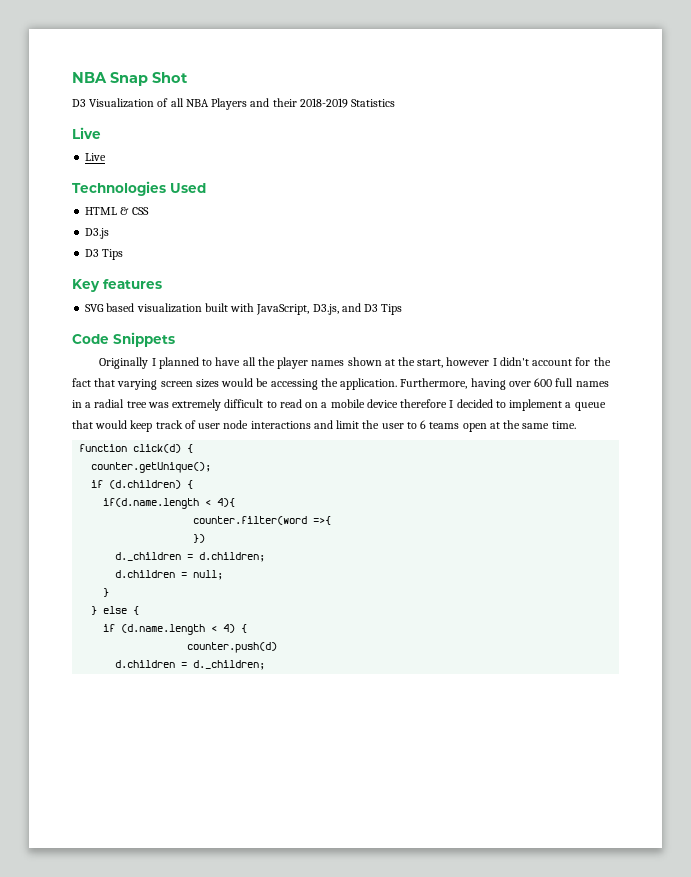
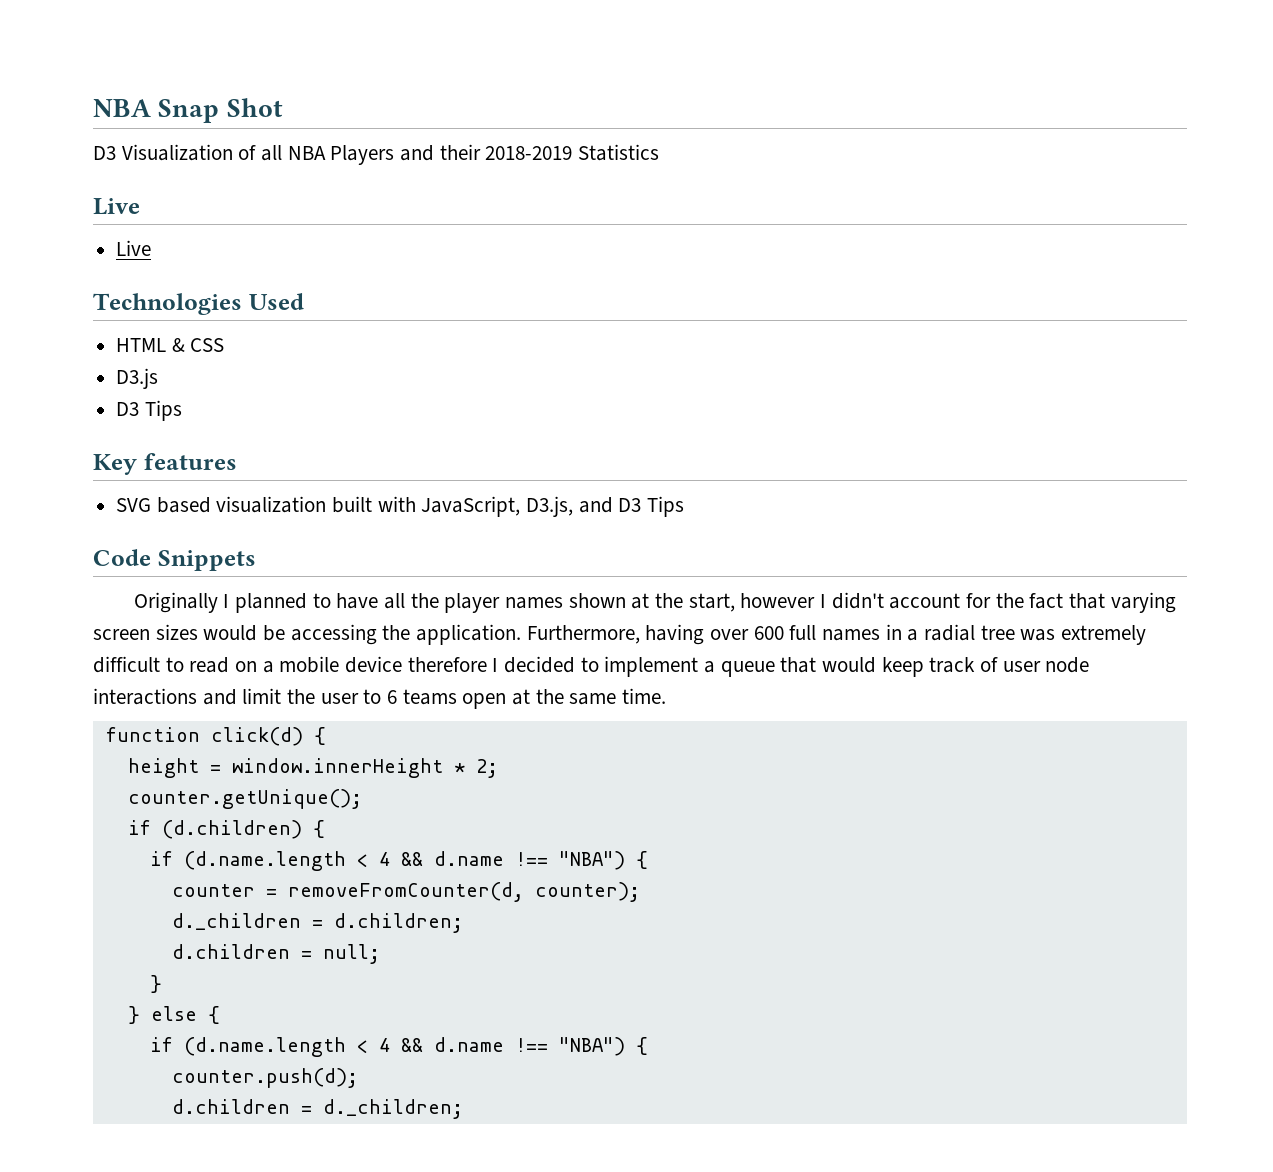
+ height = window.innerHeight * 2;
  if (d.children) {
- if(d.name.length < 4){
- counter.filter(word =>{
- })
+ if (d.name.length < 4 && d.name !== "NBA") {
+ counter = removeFromCounter(d, counter);
  } else {
- if (d.name.length < 4) {
- counter.push(d)
+ if (d.name.length < 4 && d.name !== "NBA") {
+ counter.push(d);

